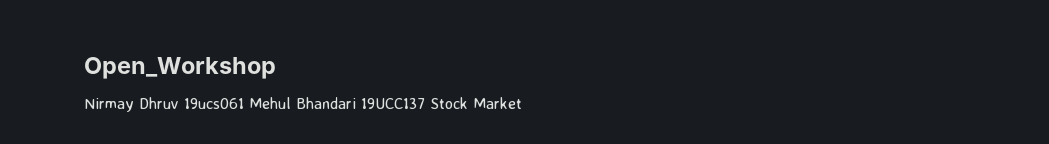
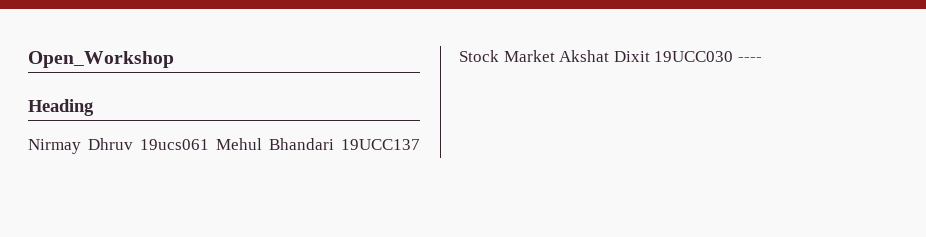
+ Heading
- Nirmay Dhruv 19ucs061 Mehul Bhandari 19UCC137 Stock Market
+ Nirmay Dhruv 19ucs061 Mehul Bhandari 19UCC137 Stock Market Akshat Dixit 19UCC030 ----

